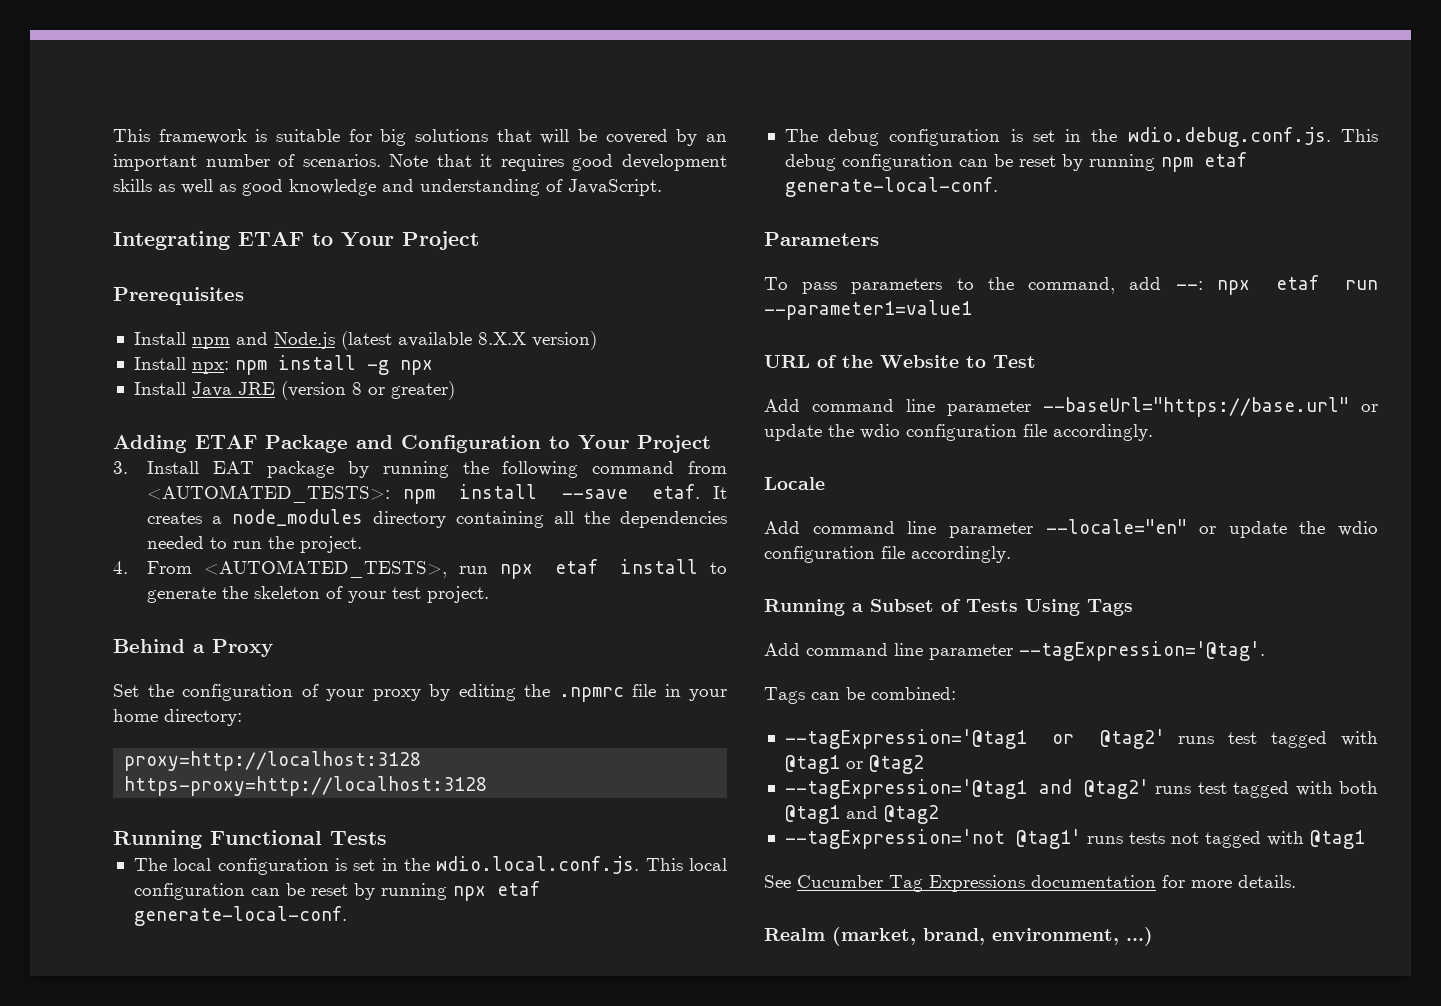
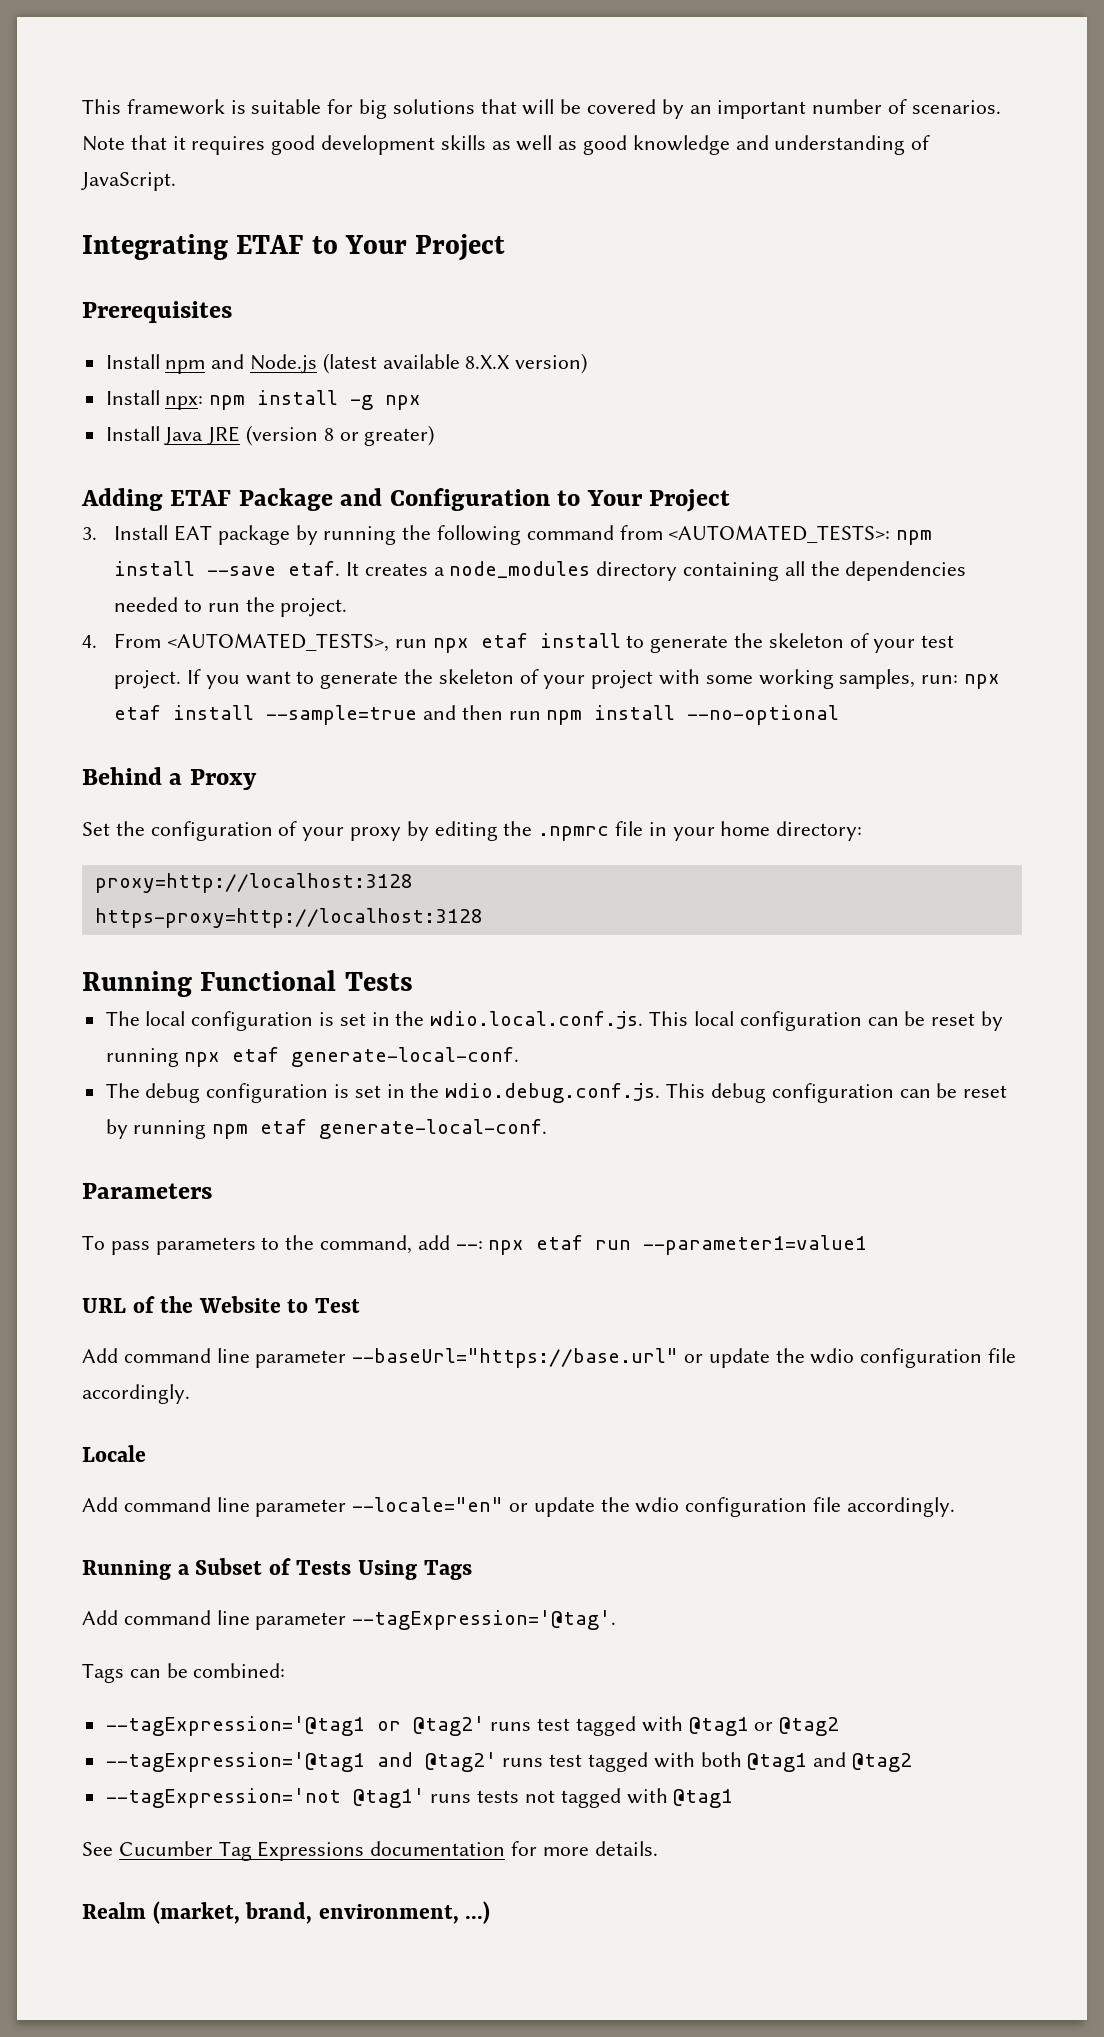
+ If you want to generate the skeleton of your project with some working samples, run: npx etaf install --sample=true and then run npm install --no-optional

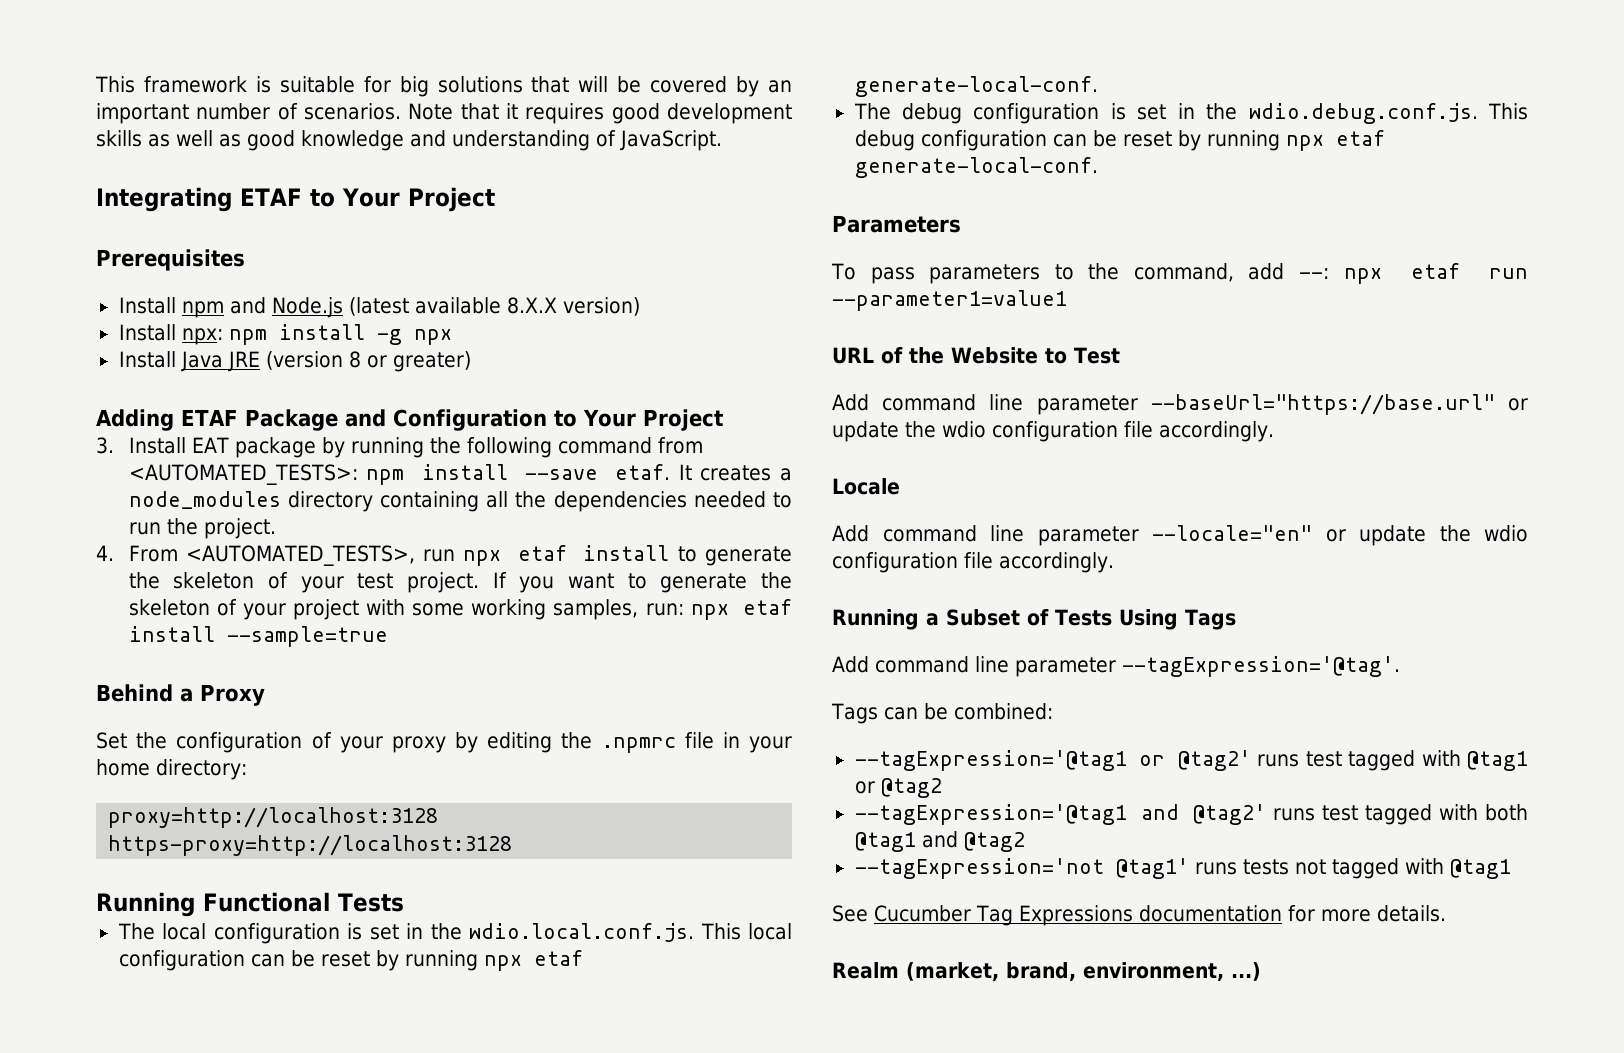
- If you want to generate the skeleton of your project with some working samples, run: npx etaf install --sample=true and then run npm install --no-optional
+ If you want to generate the skeleton of your project with some working samples, run: npx etaf install --sample=true
- The debug configuration is set in the wdio.debug.conf.js. This debug configuration can be reset by running npm etaf generate-local-conf.
+ The debug configuration is set in the wdio.debug.conf.js. This debug configuration can be reset by running npx etaf generate-local-conf.

